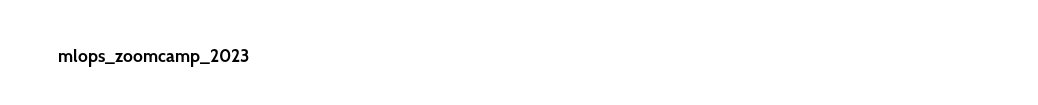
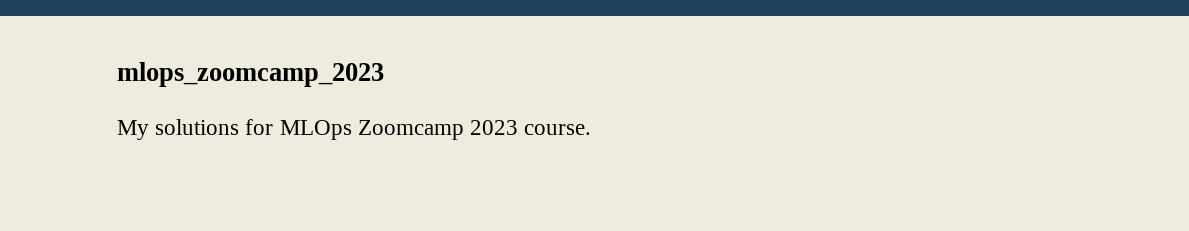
+ My solutions for MLOps Zoomcamp 2023 course.

